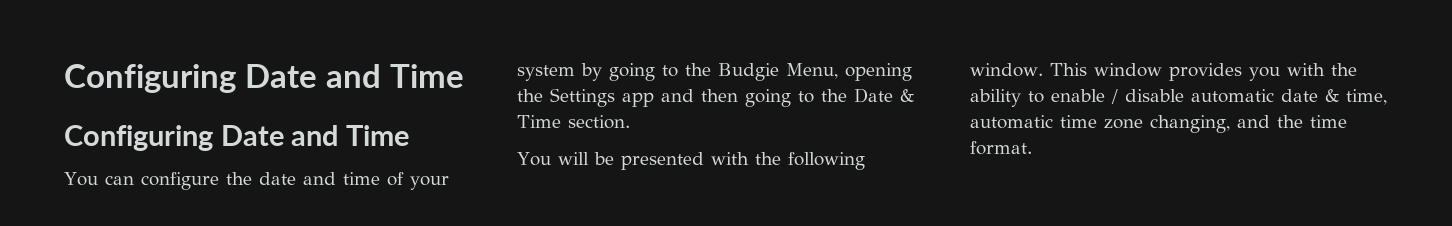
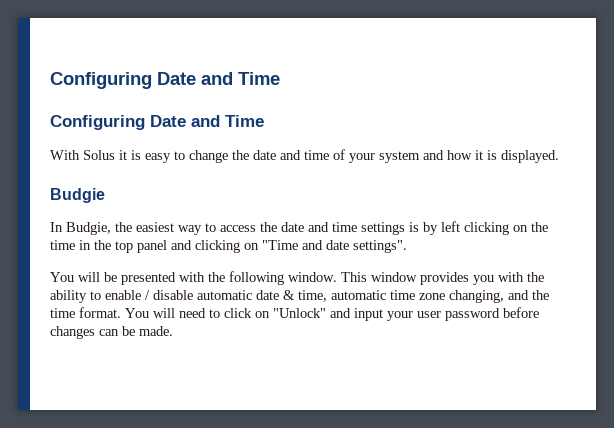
- You can configure the date and time of your system by going to the Budgie Menu, opening the Settings app and then going to the Date & Time section.
+ With Solus it is easy to change the date and time of your system and how it is displayed.
+ Budgie
+ In Budgie, the easiest way to access the date and time settings is by left clicking on the time in the top panel and clicking on "Time and date settings".
+ You will need to click on "Unlock" and input your user password before changes can be made.

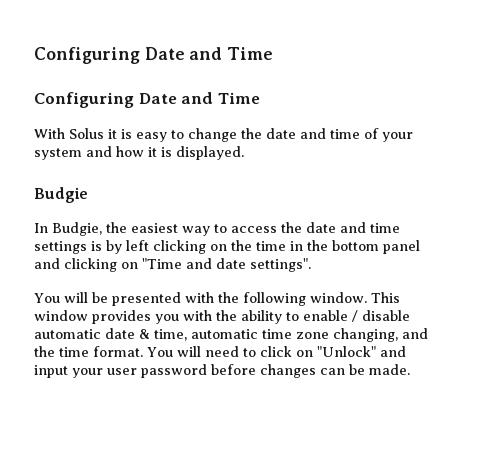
- In Budgie, the easiest way to access the date and time settings is by left clicking on the time in the top panel and clicking on "Time and date settings".
+ In Budgie, the easiest way to access the date and time settings is by left clicking on the time in the bottom panel and clicking on "Time and date settings".

